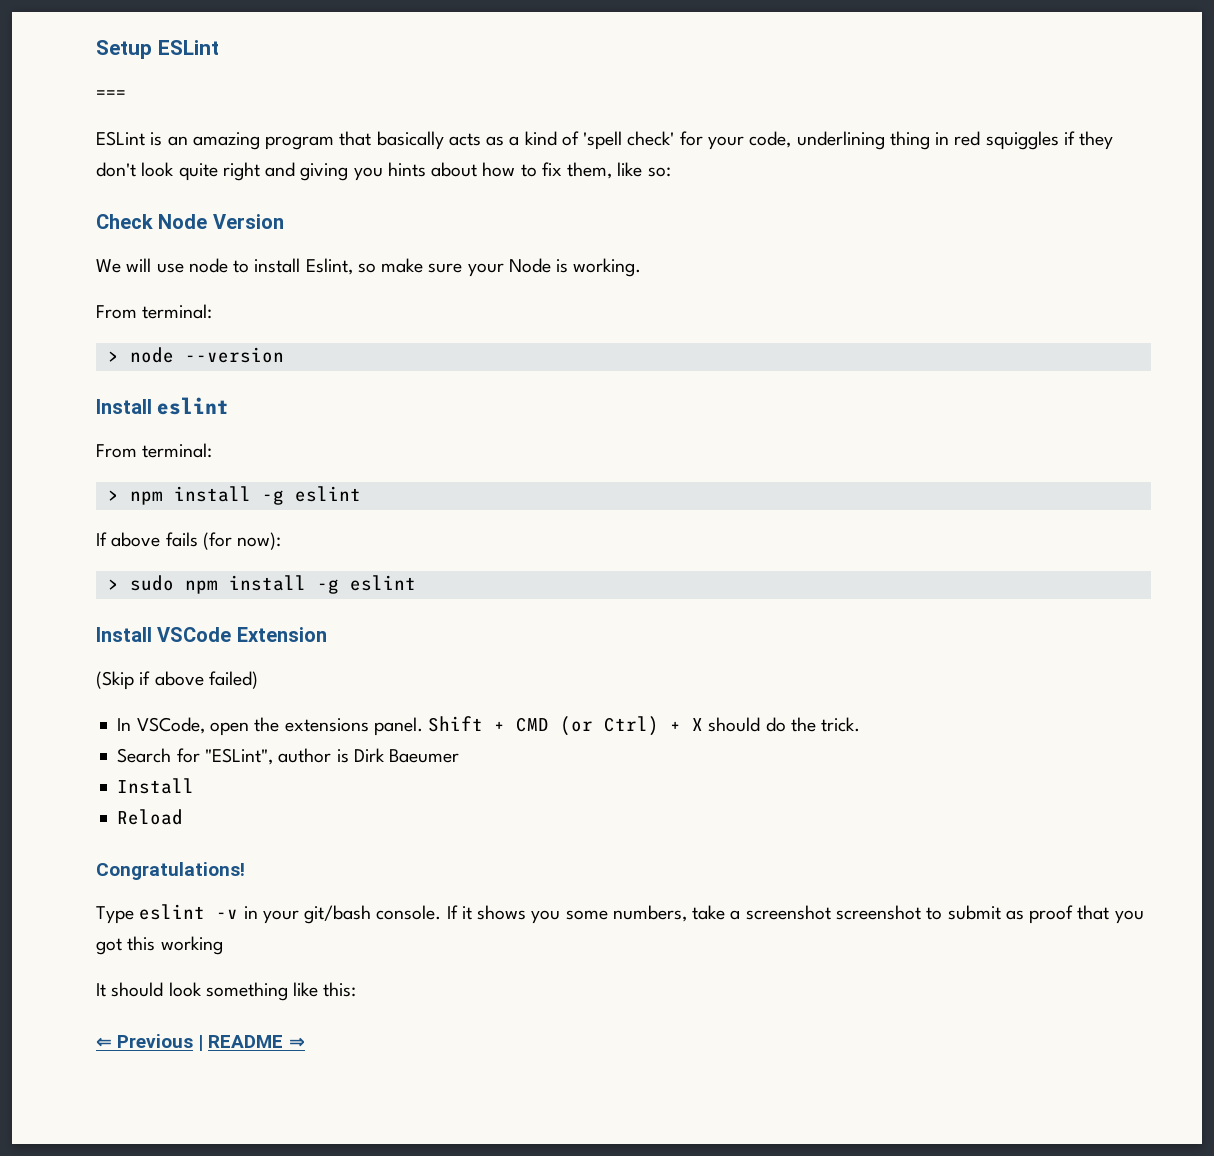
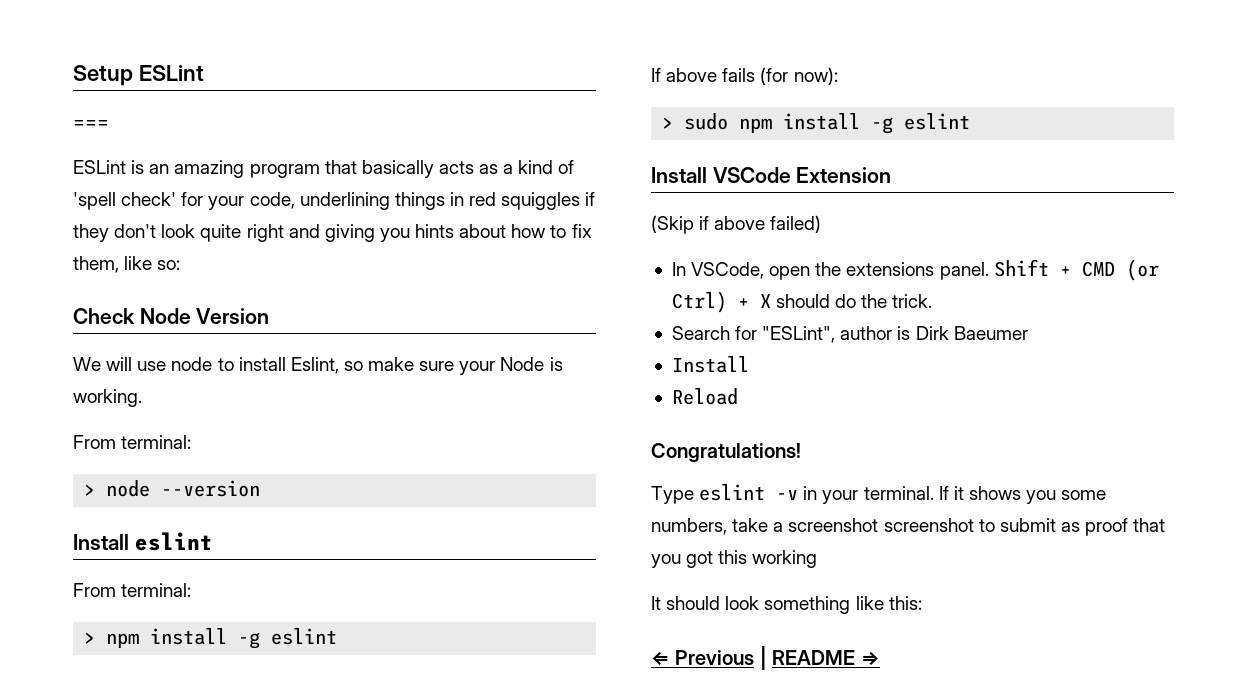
- ESLint is an amazing program that basically acts as a kind of 'spell check' for your code, underlining thing in red squiggles if they don't look quite right and giving you hints about how to fix them, like so:
+ ESLint is an amazing program that basically acts as a kind of 'spell check' for your code, underlining things in red squiggles if they don't look quite right and giving you hints about how to fix them, like so:
- Type eslint -v in your git/bash console.
+ Type eslint -v in your terminal.

